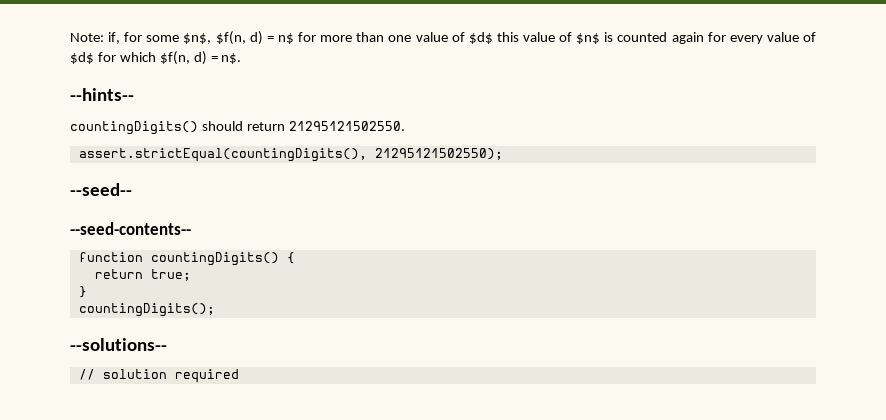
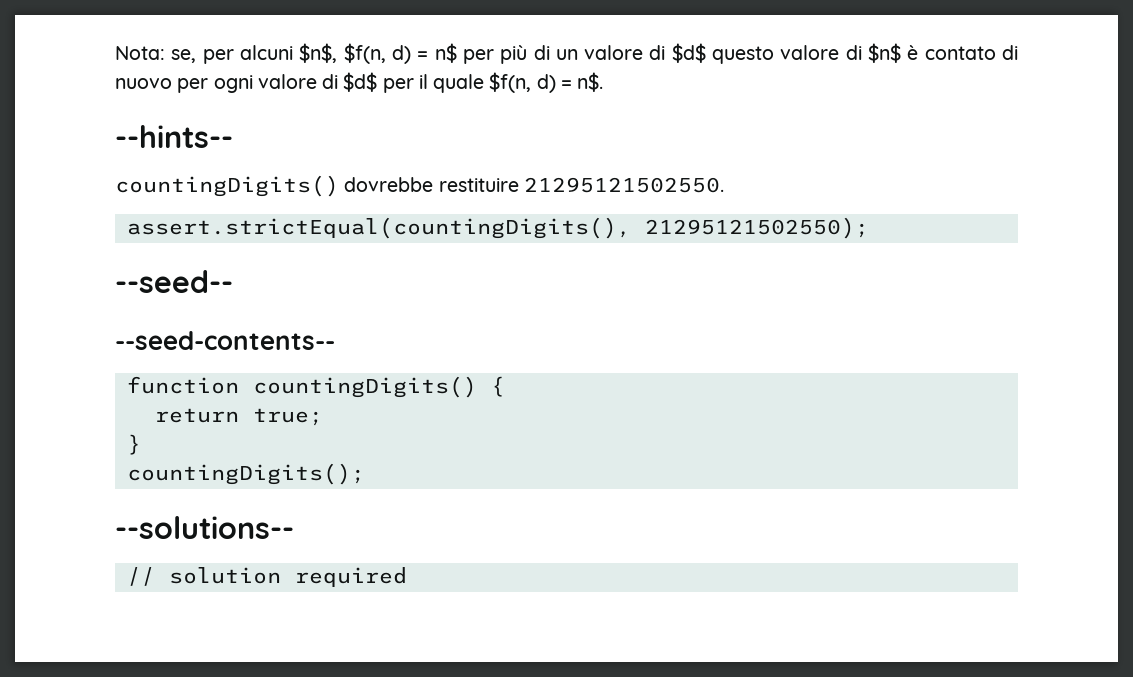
- Note: if, for some $n$, $f(n, d) = n$ for more than one value of $d$ this value of $n$ is counted again for every value of $d$ for which $f(n, d) = n$.
+ Nota: se, per alcuni $n$, $f(n, d) = n$ per più di un valore di $d$ questo valore di $n$ è contato di nuovo per ogni valore di $d$ per il quale $f(n, d) = n$.
- countingDigits() should return 21295121502550.
+ countingDigits() dovrebbe restituire 21295121502550.

